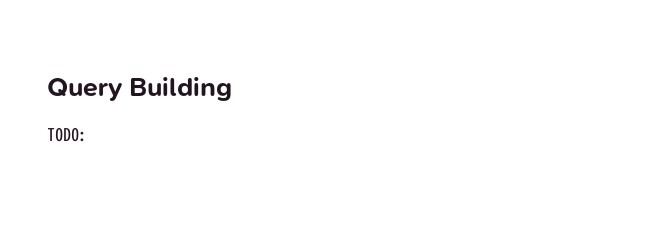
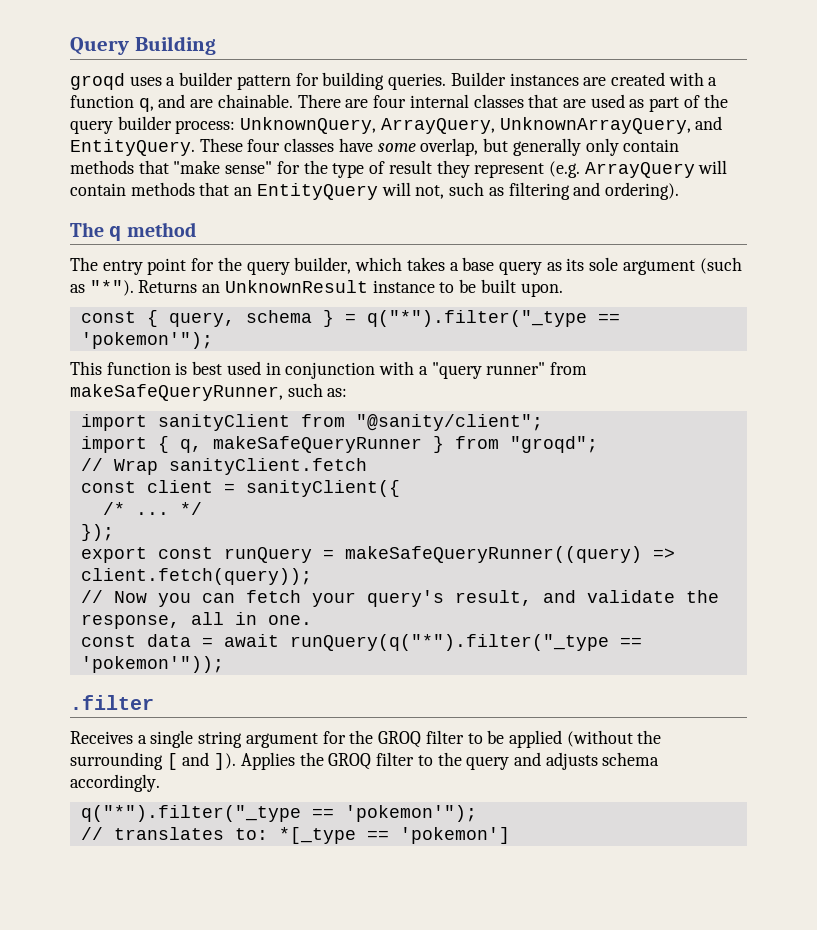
- TODO:
+ groqd uses a builder pattern for building queries. Builder instances are created with a function q, and are chainable. There are four internal classes that are used as part of the query builder process: UnknownQuery, ArrayQuery, UnknownArrayQuery, and EntityQuery. These four classes have some overlap, but generally only contain methods that "make sense" for the type of result they represent (e.g. ArrayQuery will contain methods that an EntityQuery will not, such as filtering and ordering).
+ The q method
+ The entry point for the query builder, which takes a base query as its sole argument (such as "*"). Returns an UnknownResult instance to be built upon.
+ const { query, schema } = q("*").filter("_type == 'pokemon'");
+ This function is best used in conjunction with a "query runner" from makeSafeQueryRunner, such as:
+ import sanityClient from "@sanity/client";
+ import { q, makeSafeQueryRunner } from "groqd";
+ // Wrap sanityClient.fetch
+ const client = sanityClient({
+ /* ... */
+ });
+ export const runQuery = makeSafeQueryRunner((query) => client.fetch(query));
+ // Now you can fetch your query's result, and validate the response, all in one.
+ const data = await runQuery(q("*").filter("_type == 'pokemon'"));
+ .filter
+ Receives a single string argument for the GROQ filter to be applied (without the surrounding [ and ]). Applies the GROQ filter to the query and adjusts schema accordingly.
+ q("*").filter("_type == 'pokemon'");
+ // translates to: *[_type == 'pokemon']

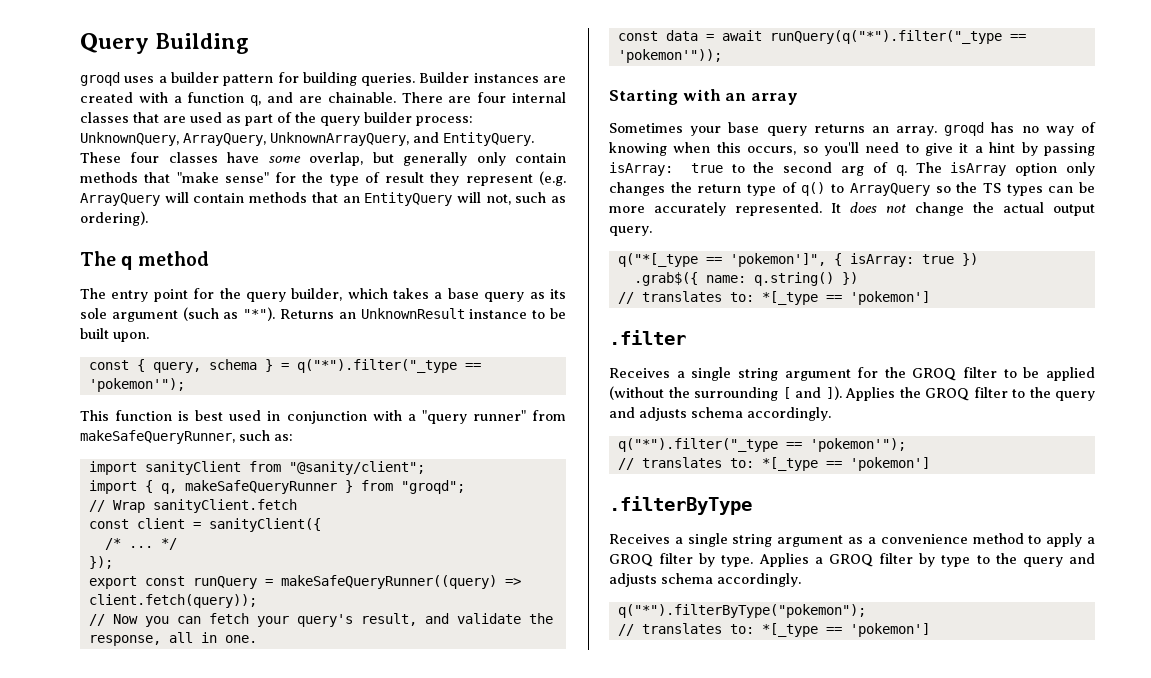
- These four classes have some overlap, but generally only contain methods that "make sense" for the type of result they represent (e.g. ArrayQuery will contain methods that an EntityQuery will not, such as filtering and ordering).
+ These four classes have some overlap, but generally only contain methods that "make sense" for the type of result they represent (e.g. ArrayQuery will contain methods that an EntityQuery will not, such as ordering).
+ Starting with an array
+ Sometimes your base query returns an array. groqd has no way of knowing when this occurs, so you'll need to give it a hint by passing isArray: true to the second arg of q. The isArray option only changes the return type of q() to ArrayQuery so the TS types can be more accurately represented. It does not change the actual output query.
+ q("*[_type == 'pokemon']", { isArray: true })
+ .grab$({ name: q.string() })
+ // translates to: *[_type == 'pokemon']
+ .filterByType
+ Receives a single string argument as a convenience method to apply a GROQ filter by type. Applies a GROQ filter by type to the query and adjusts schema accordingly.
+ q("*").filterByType("pokemon");
+ // translates to: *[_type == 'pokemon']

